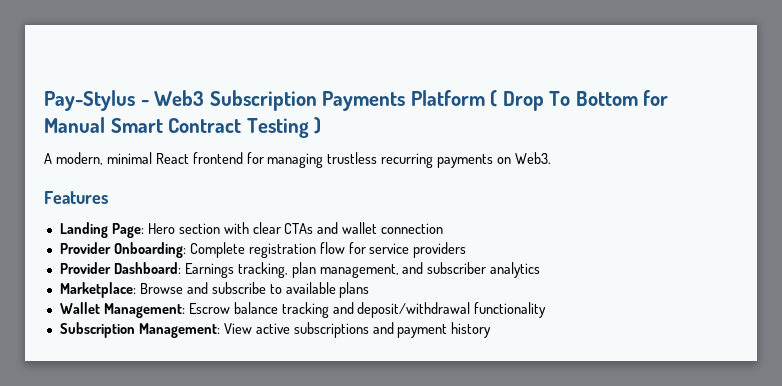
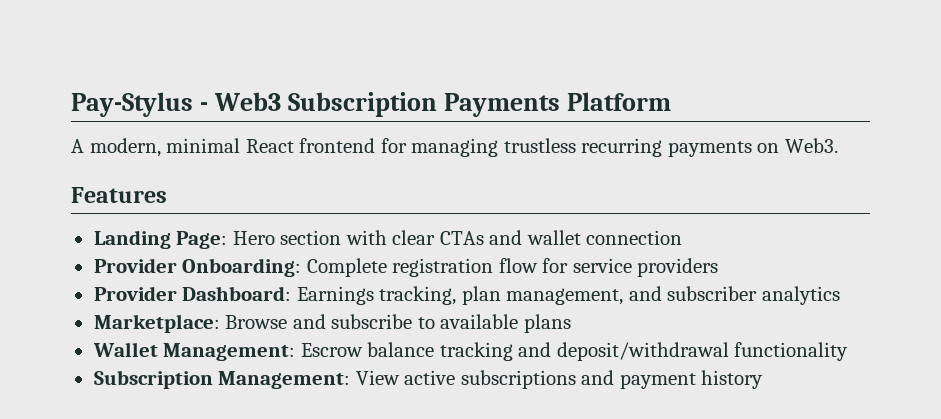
- Pay-Stylus - Web3 Subscription Payments Platform ( Drop To Bottom for Manual Smart Contract Testing )
+ Pay-Stylus - Web3 Subscription Payments Platform

